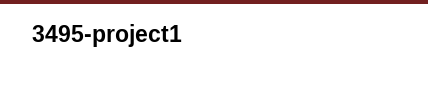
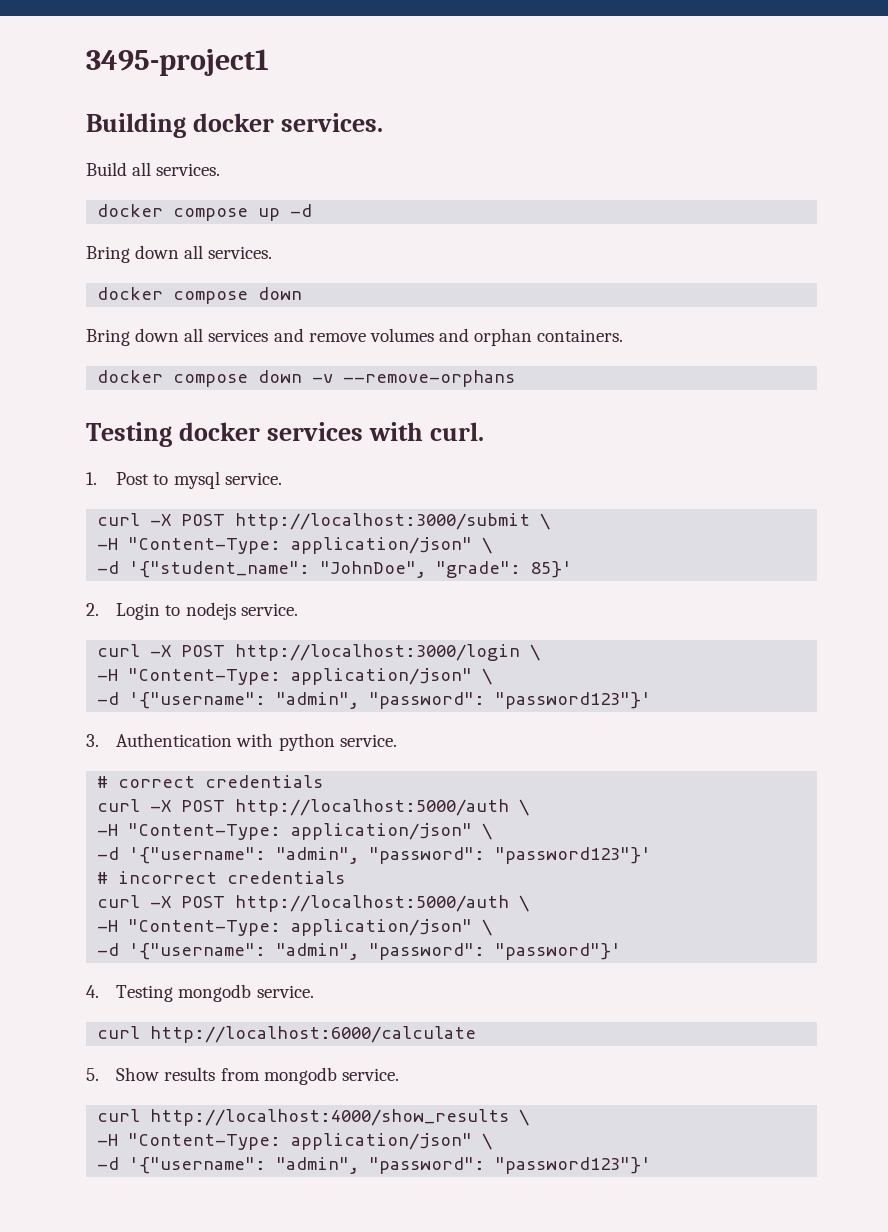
+ Building docker services.
+ Build all services.
+ docker compose up -d
+ Bring down all services.
+ docker compose down
+ Bring down all services and remove volumes and orphan containers.
+ docker compose down -v --remove-orphans
+ Testing docker services with curl.
+ 1. Post to mysql service.
+ curl -X POST http://localhost:3000/submit \
+ -H "Content-Type: application/json" \
+ -d '{"student_name": "JohnDoe", "grade": 85}'
+ 2. Login to nodejs service.
+ curl -X POST http://localhost:3000/login \
+ -H "Content-Type: application/json" \
+ -d '{"username": "admin", "password": "password123"}'
+ 3. Authentication with python service.
+ # correct credentials
+ curl -X POST http://localhost:5000/auth \
+ -H "Content-Type: application/json" \
+ -d '{"username": "admin", "password": "password123"}'
+ # incorrect credentials
+ curl -X POST http://localhost:5000/auth \
+ -H "Content-Type: application/json" \
+ -d '{"username": "admin", "password": "password"}'
+ 4. Testing mongodb service.
+ curl http://localhost:6000/calculate
+ 5. Show results from mongodb service.
+ curl http://localhost:4000/show_results \
+ -H "Content-Type: application/json" \
+ -d '{"username": "admin", "password": "password123"}'

